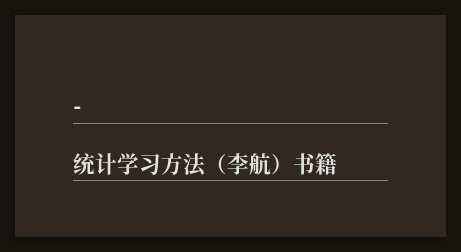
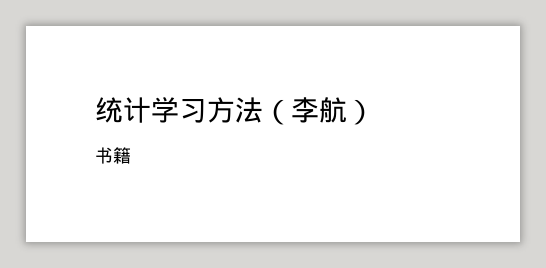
- -
- 统计学习方法（李航）书籍
+ 统计学习方法（李航）
+ 书籍

